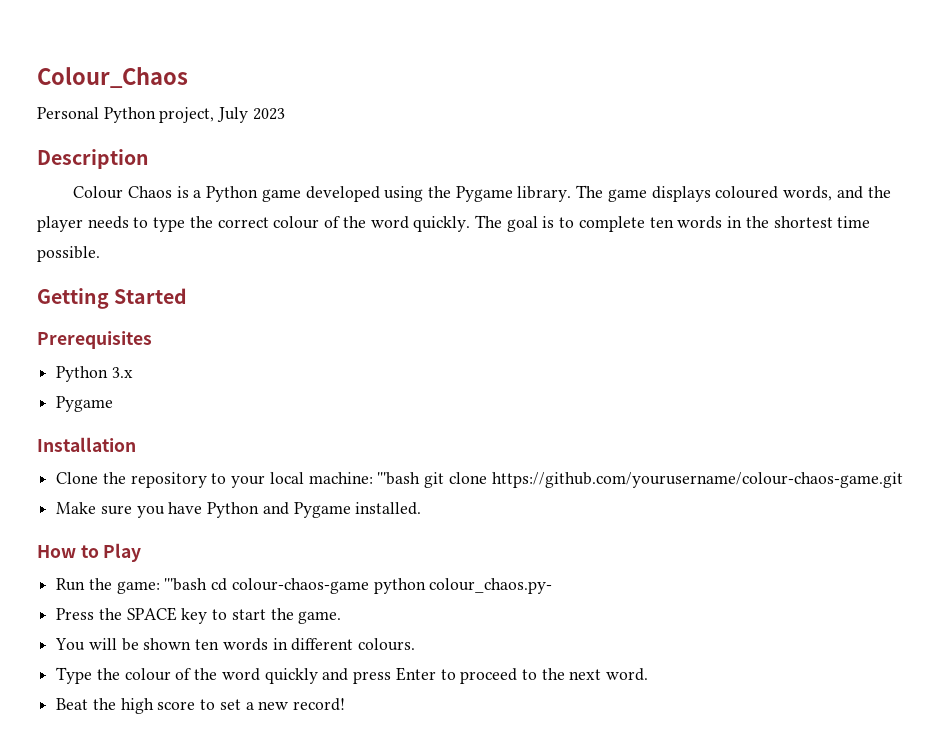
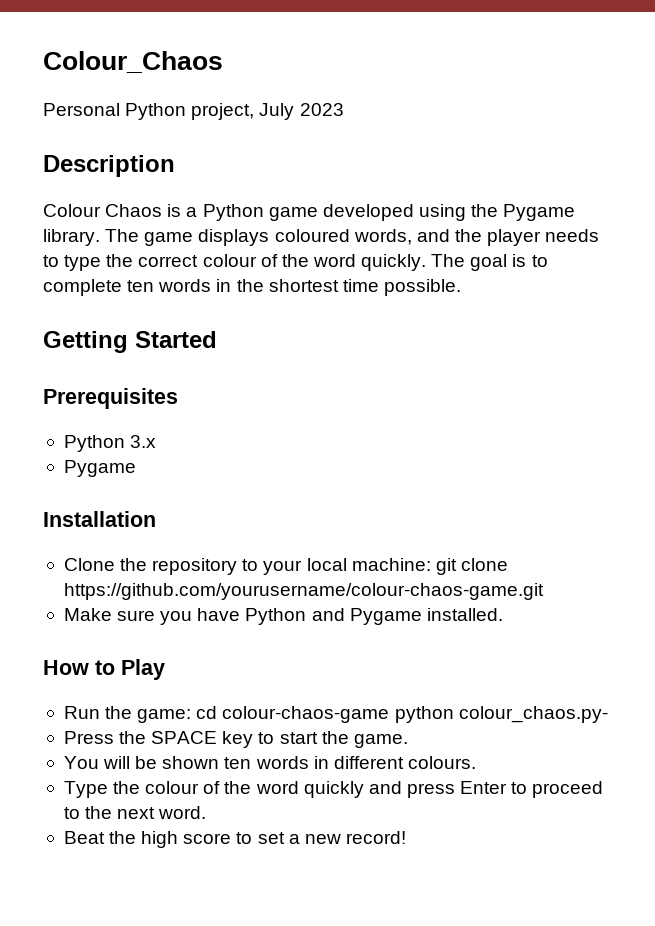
- Clone the repository to your local machine: '''bash git clone https://github.com/yourusername/colour-chaos-game.git
+ Clone the repository to your local machine: git clone https://github.com/yourusername/colour-chaos-game.git
- Run the game: '''bash cd colour-chaos-game python colour_chaos.py-
+ Run the game: cd colour-chaos-game python colour_chaos.py-

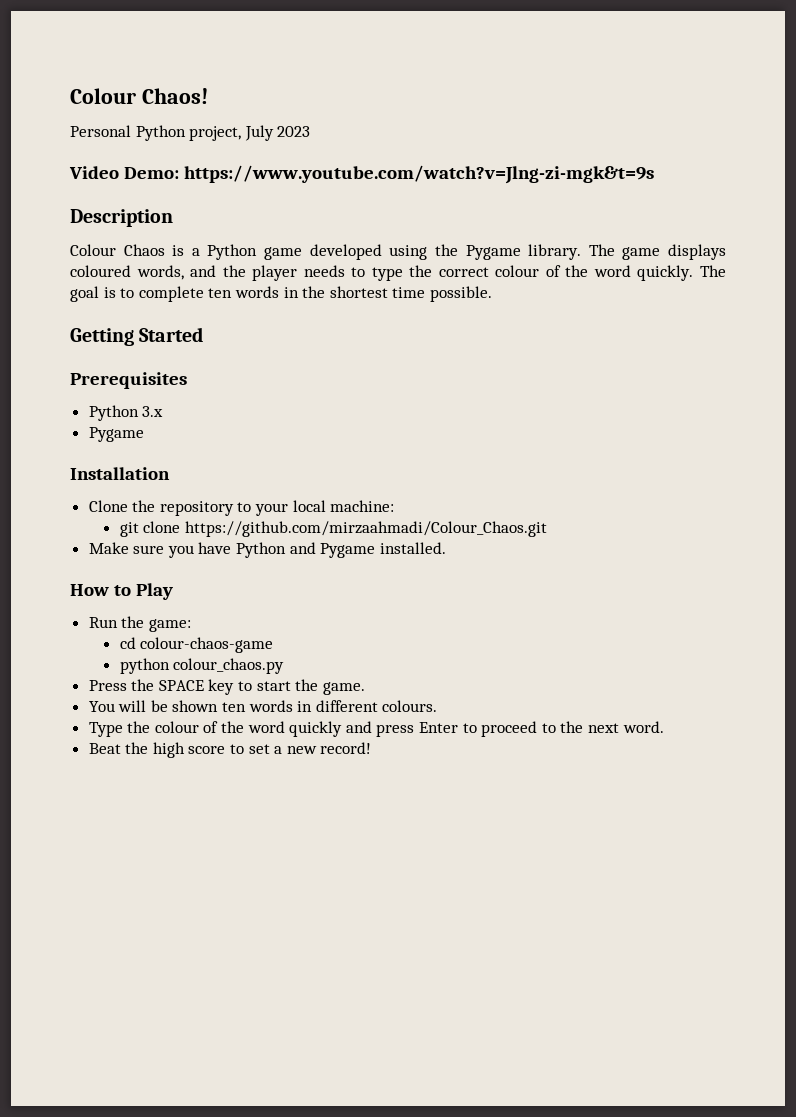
- Colour_Chaos
+ Colour Chaos!
+ Video Demo: https://www.youtube.com/watch?v=Jlng-zi-mgk&t=9s
- Clone the repository to your local machine: git clone https://github.com/yourusername/colour-chaos-game.git
+ Clone the repository to your local machine:
+ git clone https://github.com/mirzaahmadi/Colour_Chaos.git
- Run the game: cd colour-chaos-game python colour_chaos.py-
+ Run the game:
+ cd colour-chaos-game
+ python colour_chaos.py

